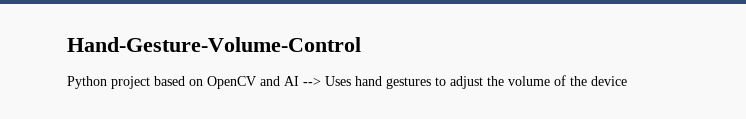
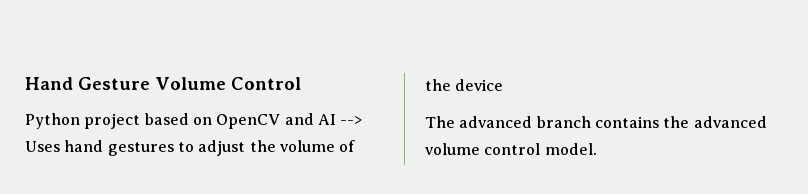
- Hand-Gesture-Volume-Control
+ Hand Gesture Volume Control
+ The advanced branch contains the advanced volume control model.

